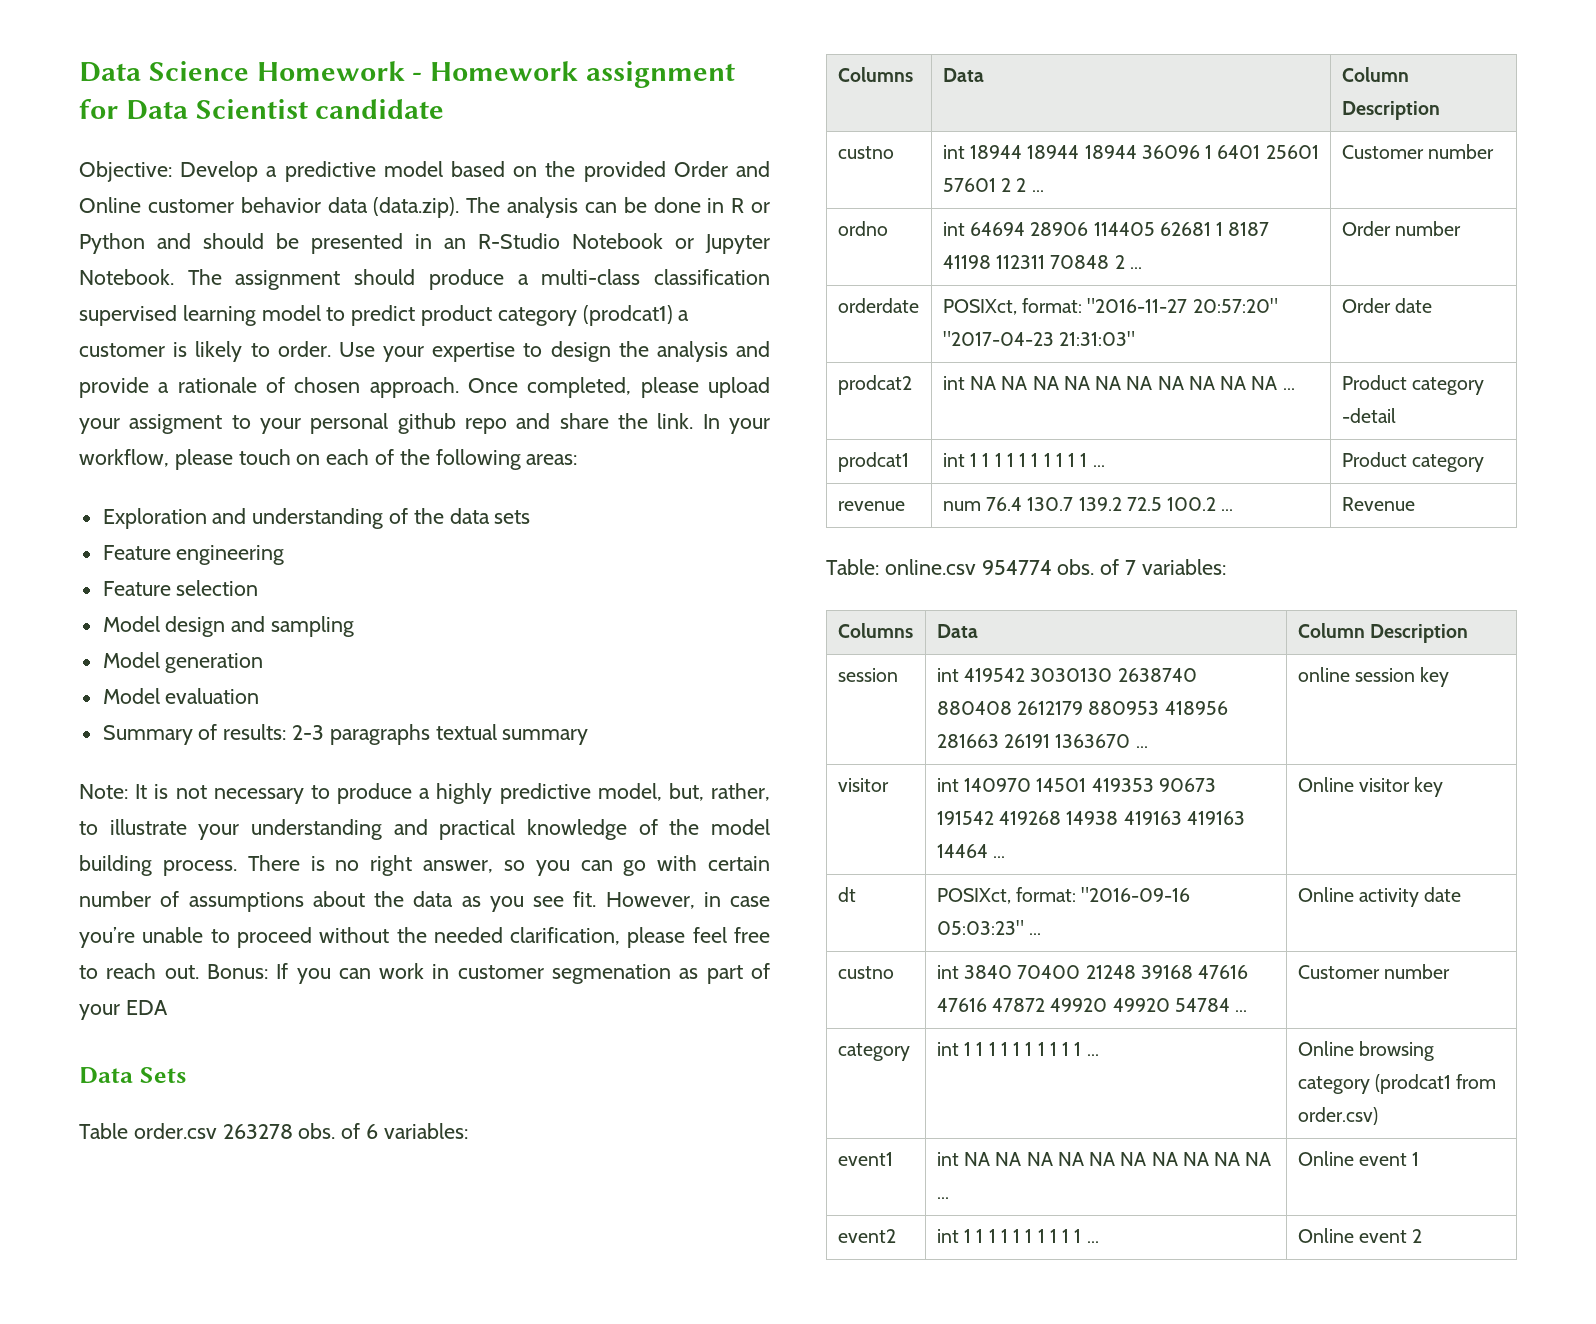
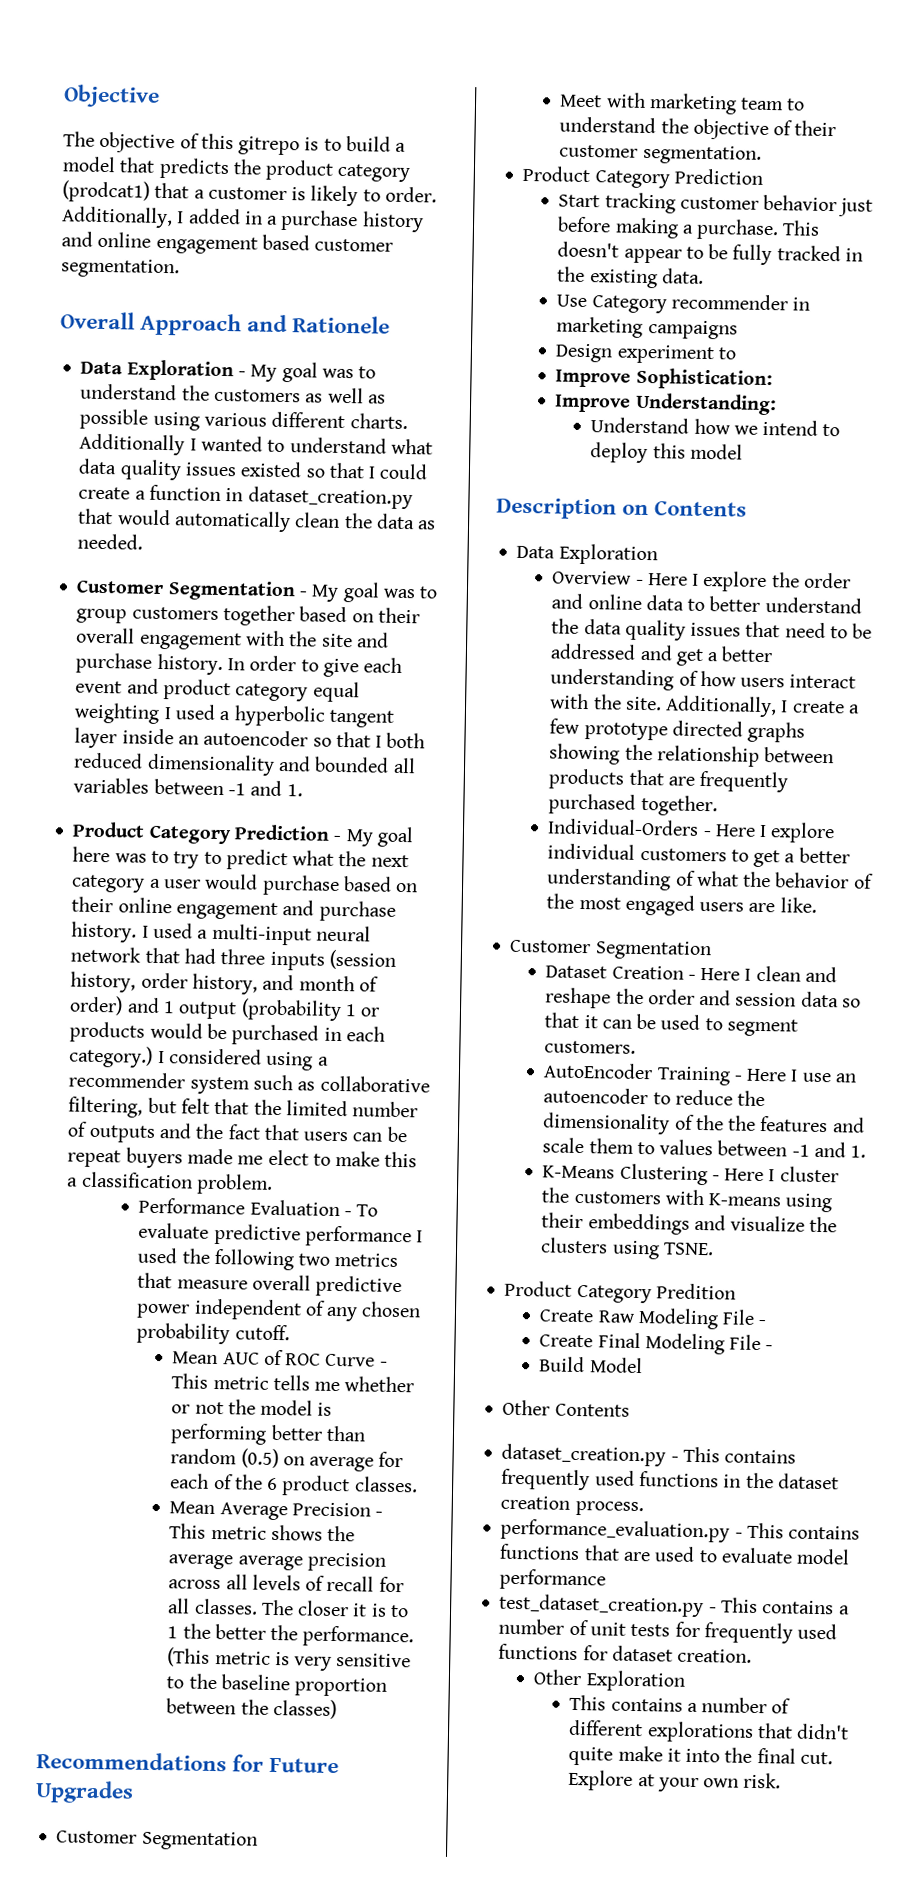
- Data Science Homework - Homework assignment for Data Scientist candidate
- Objective: Develop a predictive model based on the provided Order and Online customer behavior data (data.zip). The analysis can be done in R or Python and should be presented in an R-Studio Notebook or Jupyter Notebook. The assignment should produce a multi-class classification supervised learning model to predict product category (prodcat1) a customer is likely to order.
+ Objective
+ The objective of this gitrepo is to build a model that predicts the product category (prodcat1) that a customer is likely to order.
- Use your expertise to design the analysis and provide a rationale of chosen approach. Once completed, please upload your assigment to your personal github repo and share the link. In your workflow, please touch on each of the following areas:
- Exploration and understanding of the data sets
- Feature engineering
- Feature selection
- Model design and sampling
- Model generation
- Model evaluation
- Summary of results: 2-3 paragraphs textual summary
- Note: It is not necessary to produce a highly predictive model, but, rather, to illustrate your understanding and practical knowledge of the model building process. There is no right answer, so you can go with certain number of assumptions about the data as you see fit. However, in case you’re unable to proceed without the needed clarification, please feel free to reach out. Bonus: If you can work in customer segmenation as part of your EDA
- Data Sets
- Table order.csv 263278 obs. of 6 variables:
- Columns | Data | Column Description
- custno | int 18944 18944 18944 36096 1 6401 25601 57601 2 2 ... | Customer number
- ordno | int 64694 28906 114405 62681 1 8187 41198 112311 70848 2 ... | Order number
- orderdate | POSIXct, format: "2016-11-27 20:57:20" "2017-04-23 21:31:03" | Order date
- prodcat2 | int NA NA NA NA NA NA NA NA NA NA ... | Product category -detail
- prodcat1 | int 1 1 1 1 1 1 1 1 1 1 ... | Product category
- revenue | num 76.4 130.7 139.2 72.5 100.2 ... | Revenue
- Table: online.csv 954774 obs. of 7 variables:
- Columns | Data | Column Description
- session | int 419542 3030130 2638740 880408 2612179 880953 418956 281663 26191 1363670 ... | online session key
- visitor | int 140970 14501 419353 90673 191542 419268 14938 419163 419163 14464 ... | Online visitor key
- dt | POSIXct, format: "2016-09-16 05:03:23" ... | Online activity date
- custno | int 3840 70400 21248 39168 47616 47616 47872 49920 49920 54784 ... | Customer number
- category | int 1 1 1 1 1 1 1 1 1 1 ... | Online browsing category (prodcat1 from order.csv)
- event1 | int NA NA NA NA NA NA NA NA NA NA ... | Online event 1
- event2 | int 1 1 1 1 1 1 1 1 1 1 ... | Online event 2
+ Additionally, I added in a purchase history and online engagement based customer segmentation.
+ Overall Approach and Rationele
+ Data Exploration - My goal was to understand the customers as well as possible using various different charts. Additionally I wanted to understand what data quality issues existed so that I could create a function in dataset_creation.py that would automatically clean the data as needed.
+ Customer Segmentation - My goal was to group customers together based on their overall engagement with the site and purchase history. In order to give each event and product category equal weighting I used a hyperbolic tangent layer inside an autoencoder so that I both reduced dimensionality and bounded all variables between -1 and 1.
+ Product Category Prediction - My goal here was to try to predict what the next category a user would purchase based on their online engagement and purchase history. I used a multi-input neural network that had three inputs (session history, order history, and month of order) and 1 output (probability 1 or products would be purchased in each category.) I considered using a recommender system such as collaborative filtering, but felt that the limited number of outputs and the fact that users can be repeat buyers made me elect to make this a classification problem.
+ Performance Evaluation - To evaluate predictive performance I used the following two metrics that measure overall predictive power independent of any chosen probability cutoff.
+ Mean AUC of ROC Curve - This metric tells me whether or not the model is performing better than random (0.5) on average for each of the 6 product classes.
+ Mean Average Precision - This metric shows the average average precision across all levels of recall for all classes. The closer it is to 1 the better the performance. (This metric is very sensitive to the baseline proportion between the classes)
+ Recommendations for Future Upgrades
+ Customer Segmentation
+ Meet with marketing team to understand the objective of their customer segmentation.
+ Product Category Prediction
+ Start tracking customer behavior just before making a purchase. This doesn't appear to be fully tracked in the existing data.
+ Use Category recommender in marketing campaigns
+ Design experiment to
+ Improve Sophistication:
+ Improve Understanding:
+ Understand how we intend to deploy this model
+ Description on Contents
+ Data Exploration
+ Overview - Here I explore the order and online data to better understand the data quality issues that need to be addressed and get a better understanding of how users interact with the site. Additionally, I create a few prototype directed graphs showing the relationship between products that are frequently purchased together.
+ Individual-Orders - Here I explore individual customers to get a better understanding of what the behavior of the most engaged users are like.
+ Customer Segmentation
+ Dataset Creation - Here I clean and reshape the order and session data so that it can be used to segment customers.
+ AutoEncoder Training - Here I use an autoencoder to reduce the dimensionality of the the features and scale them to values between -1 and 1.
+ K-Means Clustering - Here I cluster the customers with K-means using their embeddings and visualize the clusters using TSNE.
+ Product Category Predition
+ Create Raw Modeling File -
+ Create Final Modeling File -
+ Build Model
+ Other Contents
+ dataset_creation.py - This contains frequently used functions in the dataset creation process.
+ performance_evaluation.py - This contains functions that are used to evaluate model performance
+ test_dataset_creation.py - This contains a number of unit tests for frequently used functions for dataset creation.
+ Other Exploration
+ This contains a number of different explorations that didn't quite make it into the final cut. Explore at your own risk.

